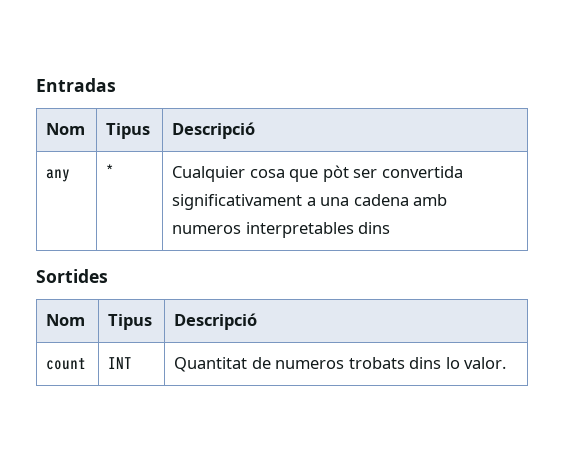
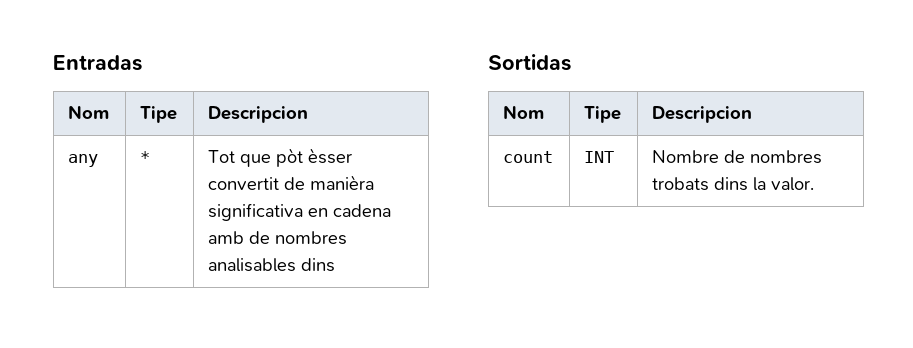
  Entradas
- Nom | Tipus | Descripció
+ Nom | Tipe | Descripcion
- any | * | Cualquier cosa que pòt ser convertida significativament a una cadena amb numeros interpretables dins
+ any | * | Tot que pòt èsser convertit de manièra significativa en cadena amb de nombres analisables dins
- Sortides
- Nom | Tipus | Descripció
+ Sortidas
+ Nom | Tipe | Descripcion
- count | INT | Quantitat de numeros trobats dins lo valor.
+ count | INT | Nombre de nombres trobats dins la valor.

